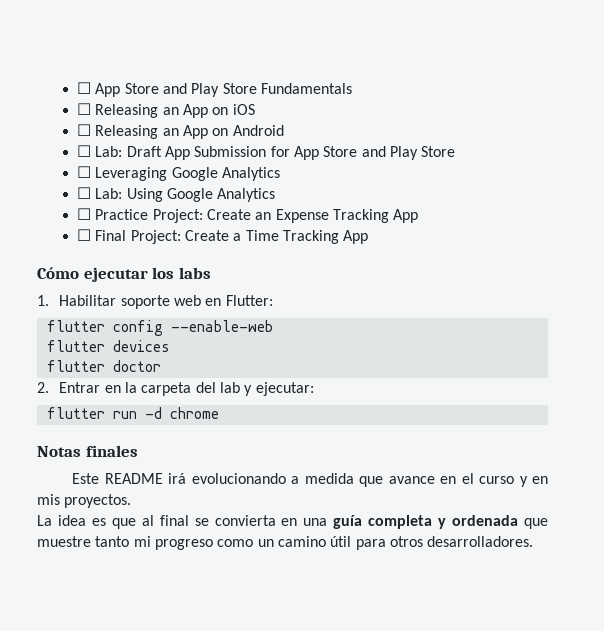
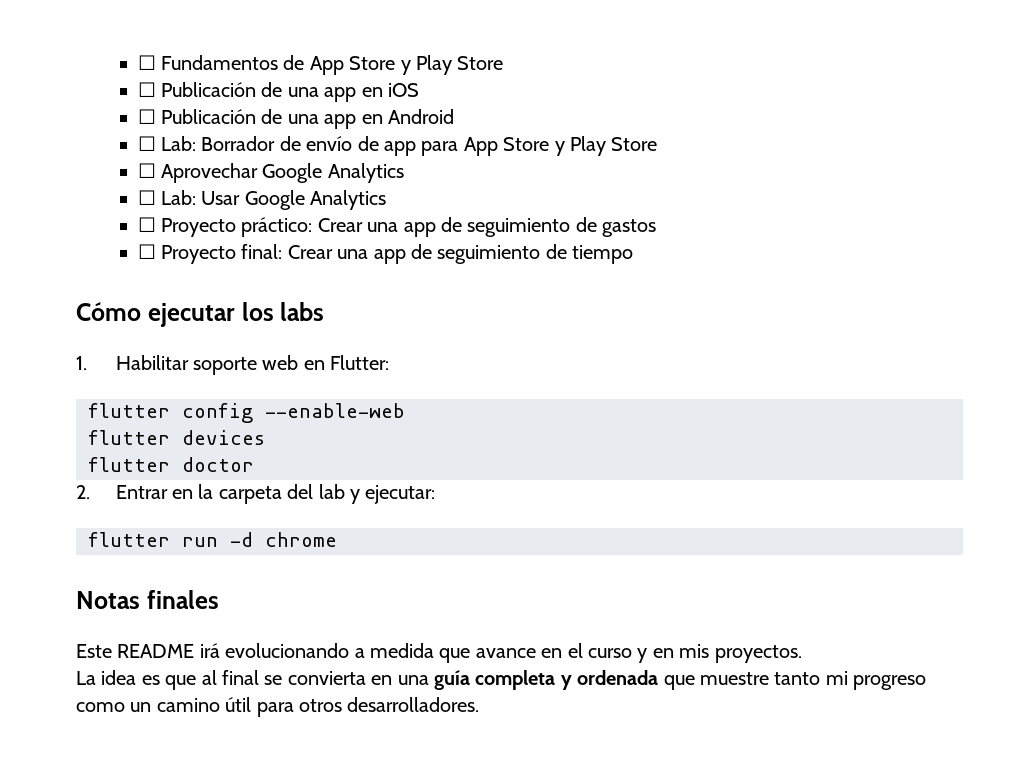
- ☐ App Store and Play Store Fundamentals
- ☐ Releasing an App on iOS
- ☐ Releasing an App on Android
- ☐ Lab: Draft App Submission for App Store and Play Store
- ☐ Leveraging Google Analytics
+ ☐ Fundamentos de App Store y Play Store
+ ☐ Publicación de una app en iOS
+ ☐ Publicación de una app en Android
+ ☐ Lab: Borrador de envío de app para App Store y Play Store
+ ☐ Aprovechar Google Analytics
- ☐ Lab: Using Google Analytics
- ☐ Practice Project: Create an Expense Tracking App
- ☐ Final Project: Create a Time Tracking App
+ ☐ Lab: Usar Google Analytics
+ ☐ Proyecto práctico: Crear una app de seguimiento de gastos
+ ☐ Proyecto final: Crear una app de seguimiento de tiempo

